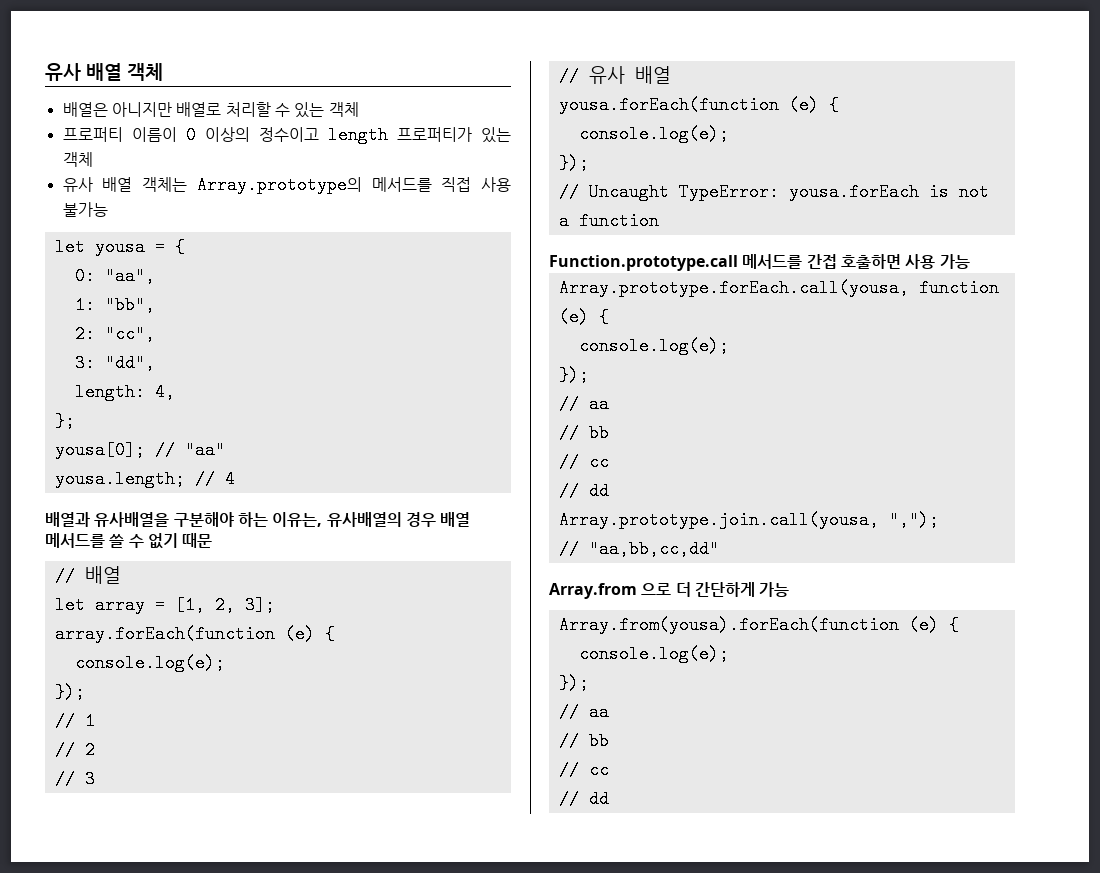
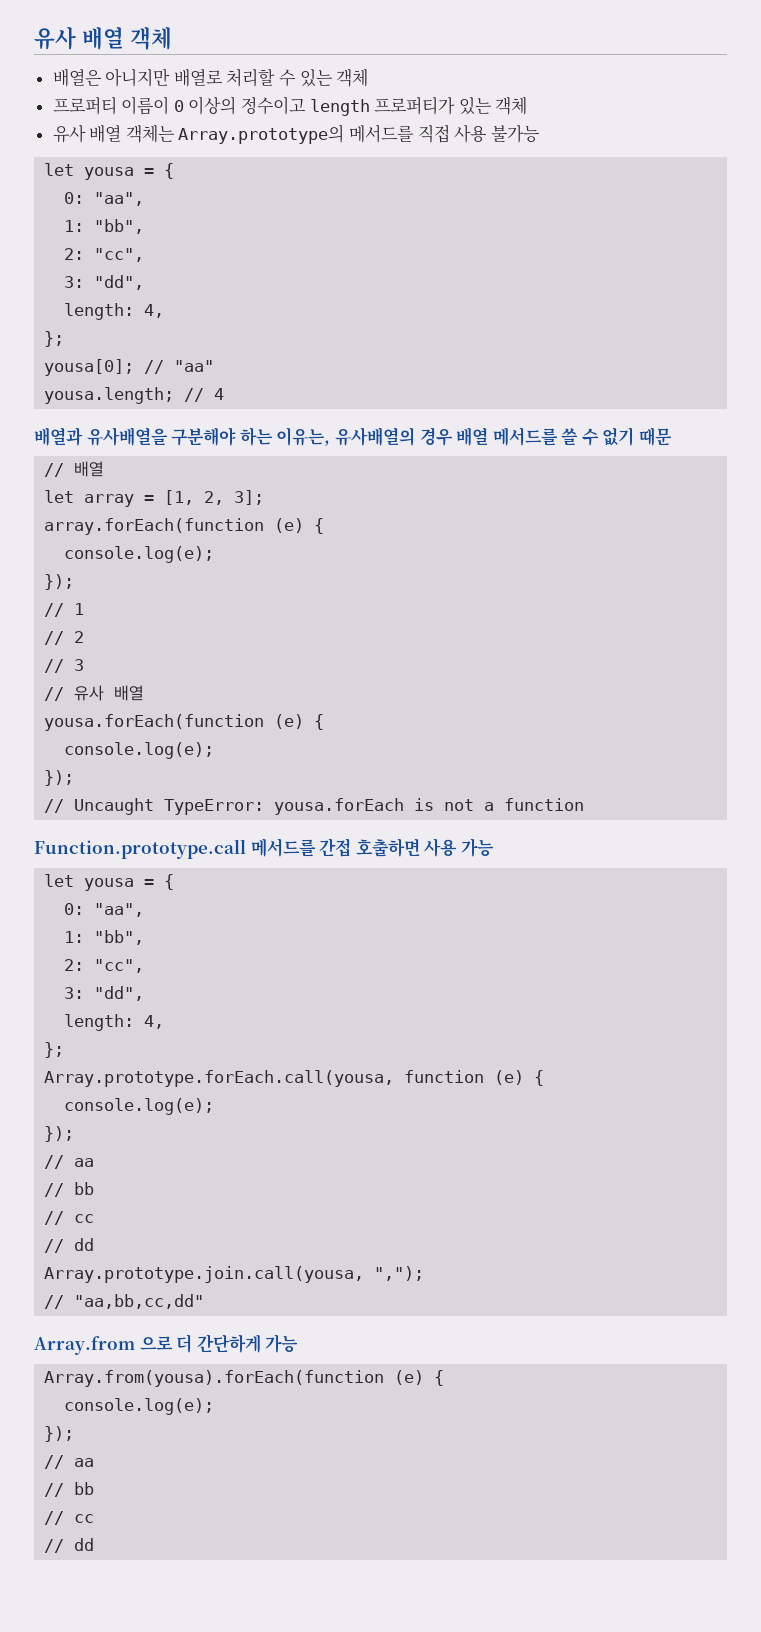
  Function.prototype.call 메서드를 간접 호출하면 사용 가능
+ let yousa = {
+ 0: "aa",
+ 1: "bb",
+ 2: "cc",
+ 3: "dd",
+ length: 4,
+ };

